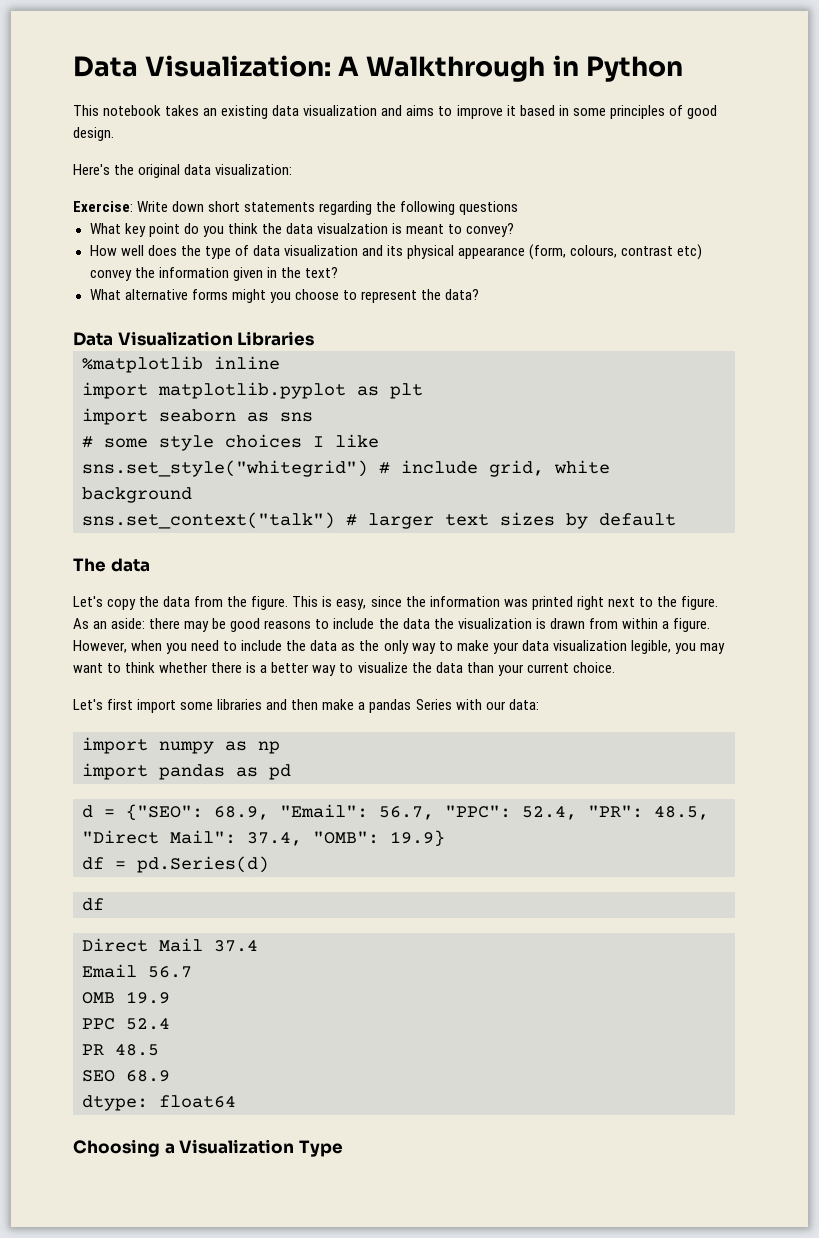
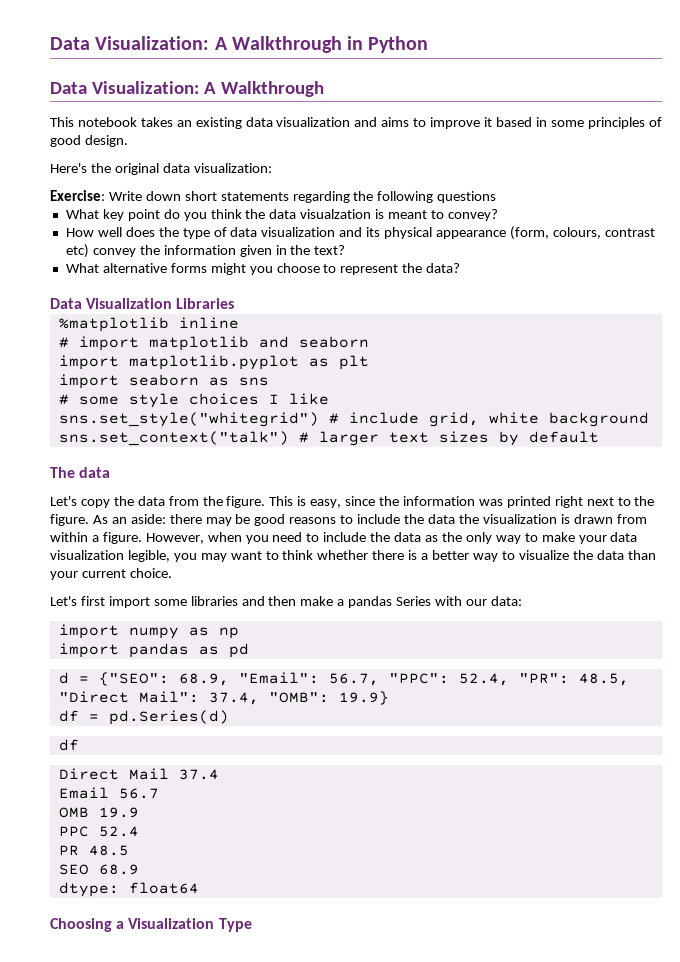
  Data Visualization: A Walkthrough in Python
+ Data Visualization: A Walkthrough
+ # import matplotlib and seaborn

